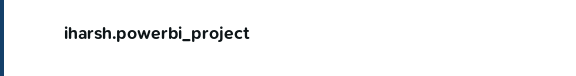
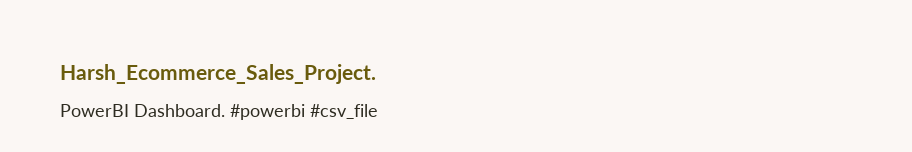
- iharsh.powerbi_project
+ Harsh_Ecommerce_Sales_Project.
+ PowerBI Dashboard. #powerbi #csv_file

